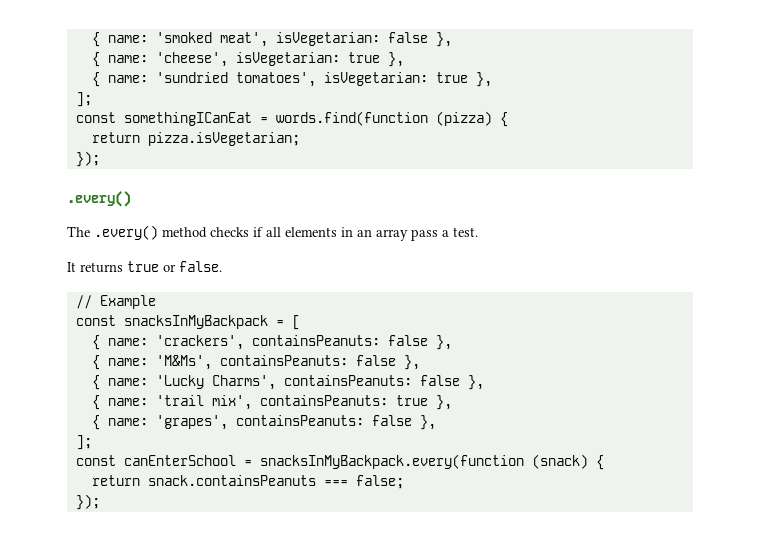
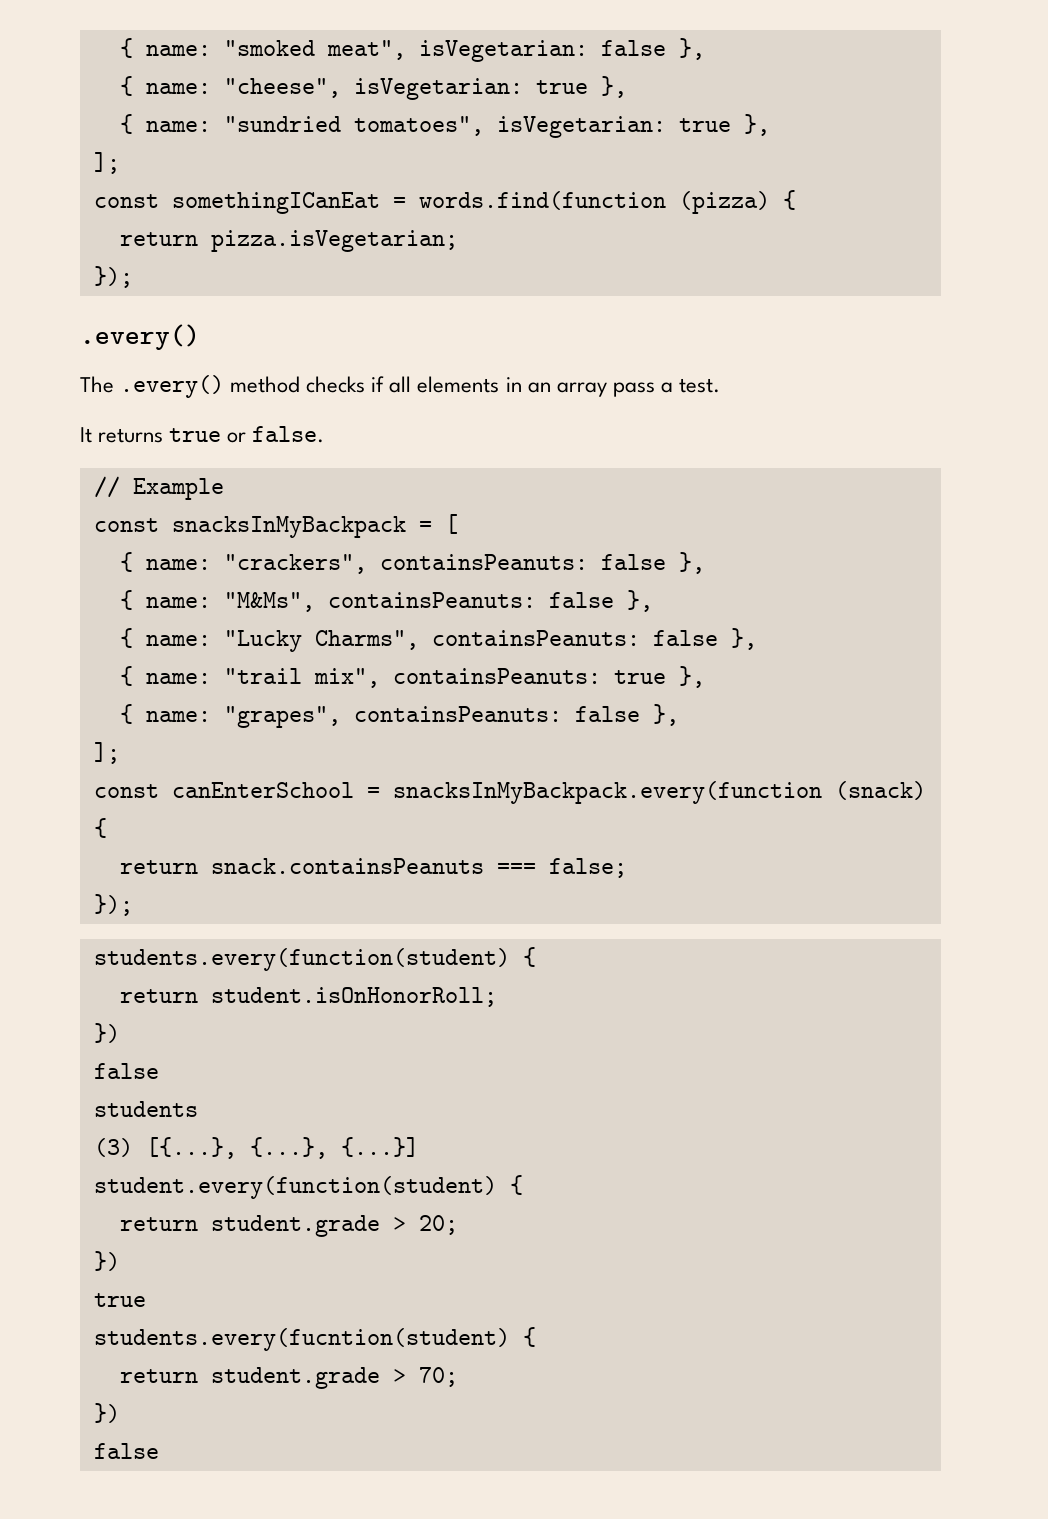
- { name: 'smoked meat', isVegetarian: false },
+ { name: "smoked meat", isVegetarian: false },
- { name: 'cheese', isVegetarian: true },
+ { name: "cheese", isVegetarian: true },
- { name: 'sundried tomatoes', isVegetarian: true },
+ { name: "sundried tomatoes", isVegetarian: true },
- { name: 'crackers', containsPeanuts: false },
- { name: 'M&Ms', containsPeanuts: false },
- { name: 'Lucky Charms', containsPeanuts: false },
- { name: 'trail mix', containsPeanuts: true },
+ { name: "crackers", containsPeanuts: false },
+ { name: "M&Ms", containsPeanuts: false },
+ { name: "Lucky Charms", containsPeanuts: false },
+ { name: "trail mix", containsPeanuts: true },
- { name: 'grapes', containsPeanuts: false },
+ { name: "grapes", containsPeanuts: false },
+ students.every(function(student) {
+ return student.isOnHonorRoll;
+ })
+ false
+ students
+ (3) [{...}, {...}, {...}]
+ student.every(function(student) {
+ return student.grade > 20;
+ })
+ true
+ students.every(fucntion(student) {
+ return student.grade > 70;
+ })
+ false

